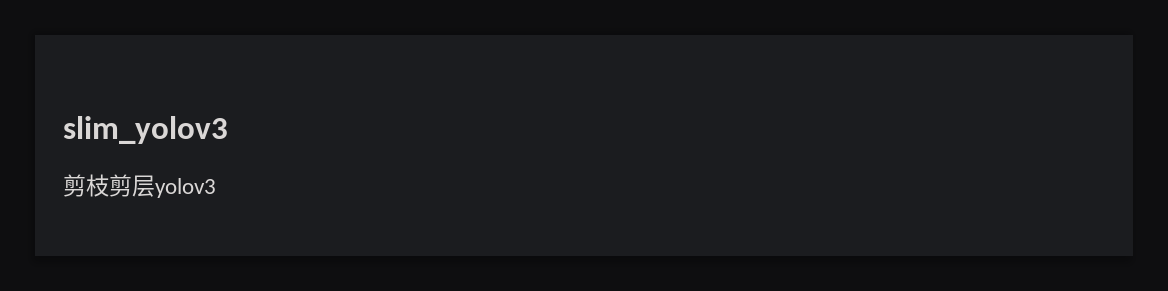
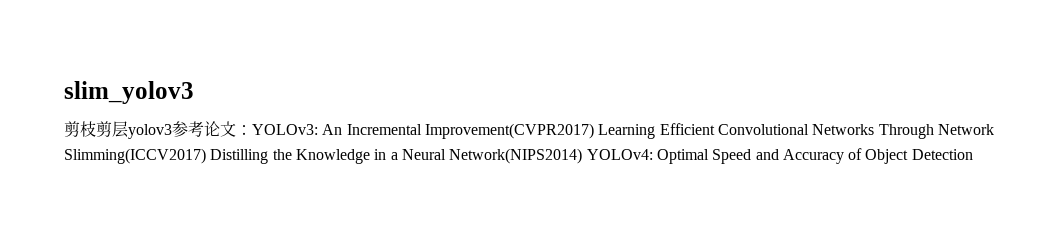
- 剪枝剪层yolov3
+ 剪枝剪层yolov3参考论文：YOLOv3: An Incremental Improvement(CVPR2017) Learning Efficient Convolutional Networks Through Network Slimming(ICCV2017) Distilling the Knowledge in a Neural Network(NIPS2014) YOLOv4: Optimal Speed and Accuracy of Object Detection

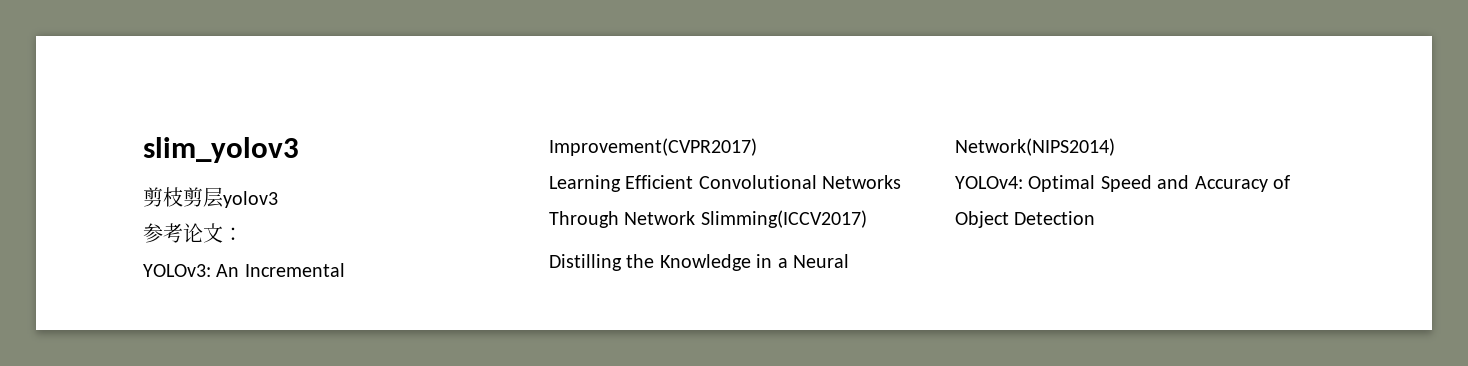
- 剪枝剪层yolov3参考论文：YOLOv3: An Incremental Improvement(CVPR2017) Learning Efficient Convolutional Networks Through Network Slimming(ICCV2017) Distilling the Knowledge in a Neural Network(NIPS2014) YOLOv4: Optimal Speed and Accuracy of Object Detection
+ 剪枝剪层yolov3
+ 参考论文：
+ YOLOv3: An Incremental Improvement(CVPR2017)
+ Learning Efficient Convolutional Networks Through Network Slimming(ICCV2017)
+ Distilling the Knowledge in a Neural Network(NIPS2014)
+ YOLOv4: Optimal Speed and Accuracy of Object Detection

